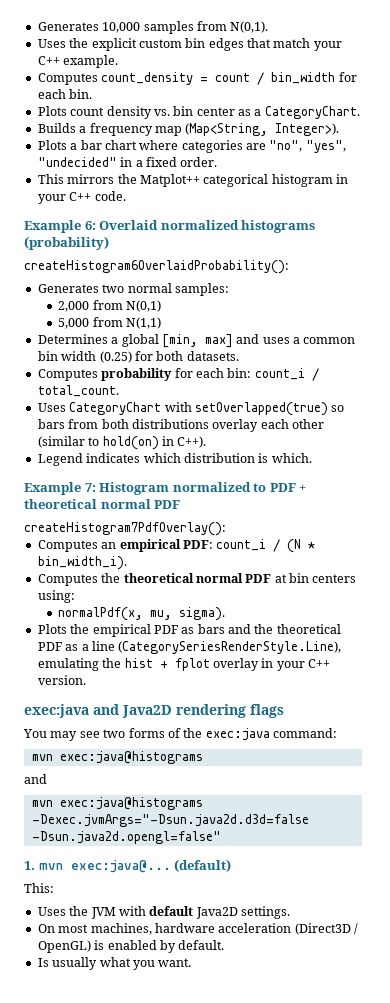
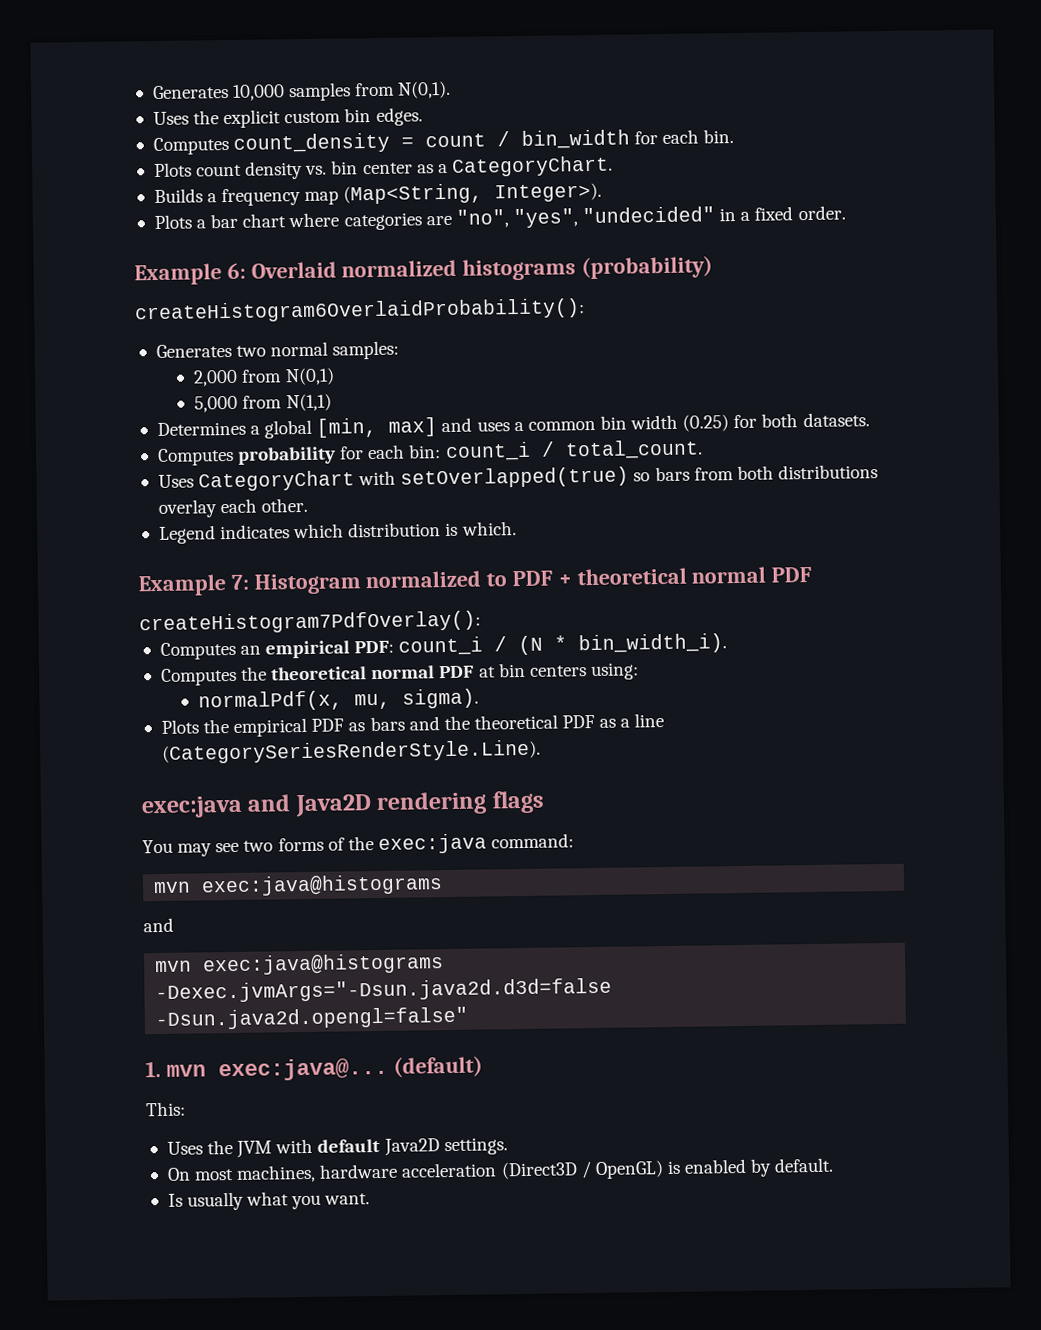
- Uses the explicit custom bin edges that match your C++ example.
+ Uses the explicit custom bin edges.
- This mirrors the Matplot++ categorical histogram in your C++ code.
- Uses CategoryChart with setOverlapped(true) so bars from both distributions overlay each other (similar to hold(on) in C++).
+ Uses CategoryChart with setOverlapped(true) so bars from both distributions overlay each other.
- Plots the empirical PDF as bars and the theoretical PDF as a line (CategorySeriesRenderStyle.Line), emulating the hist + fplot overlay in your C++ version.
+ Plots the empirical PDF as bars and the theoretical PDF as a line (CategorySeriesRenderStyle.Line).

